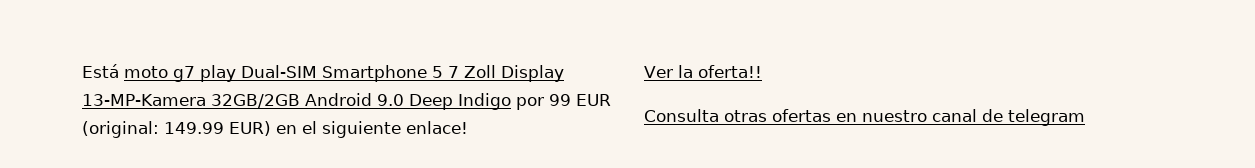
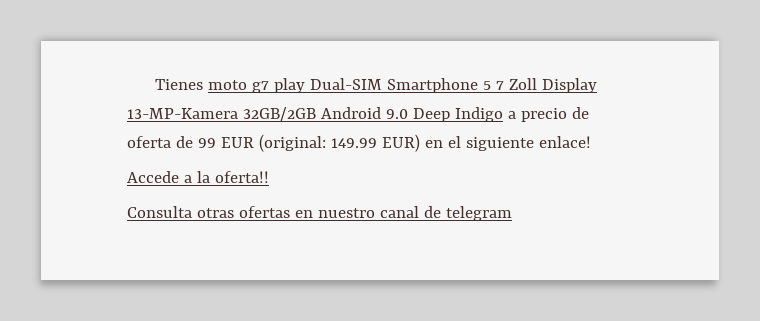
- Está moto g7 play Dual-SIM Smartphone 5 7 Zoll Display 13-MP-Kamera 32GB/2GB Android 9.0 Deep Indigo por 99 EUR (original: 149.99 EUR) en el siguiente enlace!
+ Tienes moto g7 play Dual-SIM Smartphone 5 7 Zoll Display 13-MP-Kamera 32GB/2GB Android 9.0 Deep Indigo a precio de oferta de 99 EUR (original: 149.99 EUR) en el siguiente enlace!
- Ver la oferta!!
+ Accede a la oferta!!

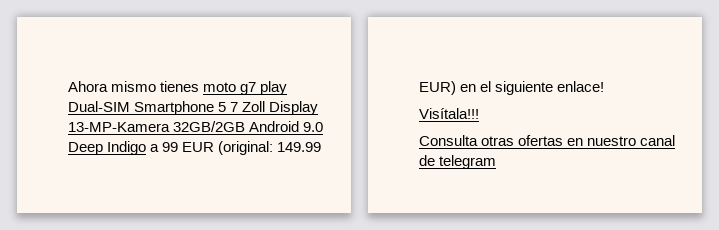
- Tienes moto g7 play Dual-SIM Smartphone 5 7 Zoll Display 13-MP-Kamera 32GB/2GB Android 9.0 Deep Indigo a precio de oferta de 99 EUR (original: 149.99 EUR) en el siguiente enlace!
+ Ahora mismo tienes moto g7 play Dual-SIM Smartphone 5 7 Zoll Display 13-MP-Kamera 32GB/2GB Android 9.0 Deep Indigo a 99 EUR (original: 149.99 EUR) en el siguiente enlace!
- Accede a la oferta!!
+ Visítala!!!

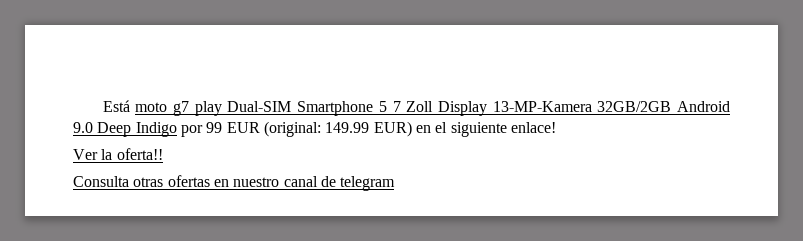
- Ahora mismo tienes moto g7 play Dual-SIM Smartphone 5 7 Zoll Display 13-MP-Kamera 32GB/2GB Android 9.0 Deep Indigo a 99 EUR (original: 149.99 EUR) en el siguiente enlace!
+ Está moto g7 play Dual-SIM Smartphone 5 7 Zoll Display 13-MP-Kamera 32GB/2GB Android 9.0 Deep Indigo por 99 EUR (original: 149.99 EUR) en el siguiente enlace!
- Visítala!!!
+ Ver la oferta!!

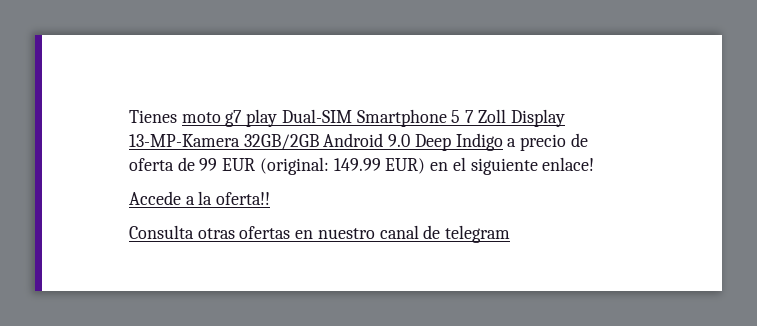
- Está moto g7 play Dual-SIM Smartphone 5 7 Zoll Display 13-MP-Kamera 32GB/2GB Android 9.0 Deep Indigo por 99 EUR (original: 149.99 EUR) en el siguiente enlace!
+ Tienes moto g7 play Dual-SIM Smartphone 5 7 Zoll Display 13-MP-Kamera 32GB/2GB Android 9.0 Deep Indigo a precio de oferta de 99 EUR (original: 149.99 EUR) en el siguiente enlace!
- Ver la oferta!!
+ Accede a la oferta!!

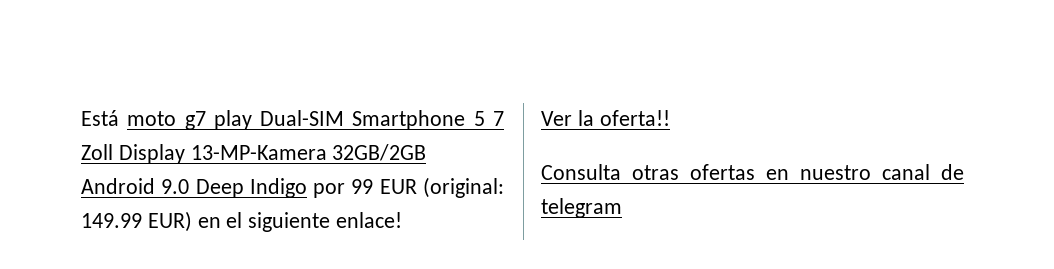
- Tienes moto g7 play Dual-SIM Smartphone 5 7 Zoll Display 13-MP-Kamera 32GB/2GB Android 9.0 Deep Indigo a precio de oferta de 99 EUR (original: 149.99 EUR) en el siguiente enlace!
+ Está moto g7 play Dual-SIM Smartphone 5 7 Zoll Display 13-MP-Kamera 32GB/2GB Android 9.0 Deep Indigo por 99 EUR (original: 149.99 EUR) en el siguiente enlace!
- Accede a la oferta!!
+ Ver la oferta!!

